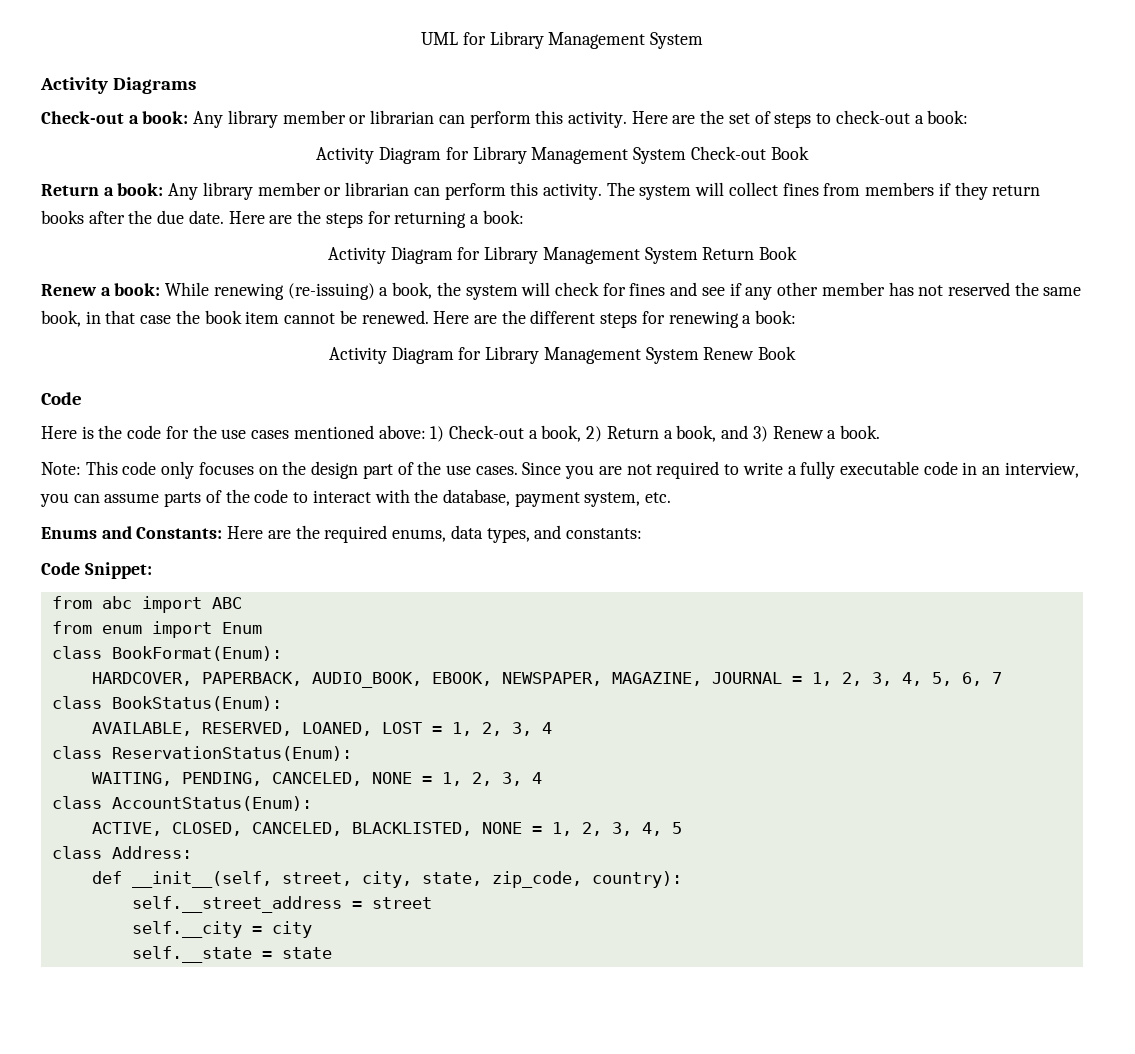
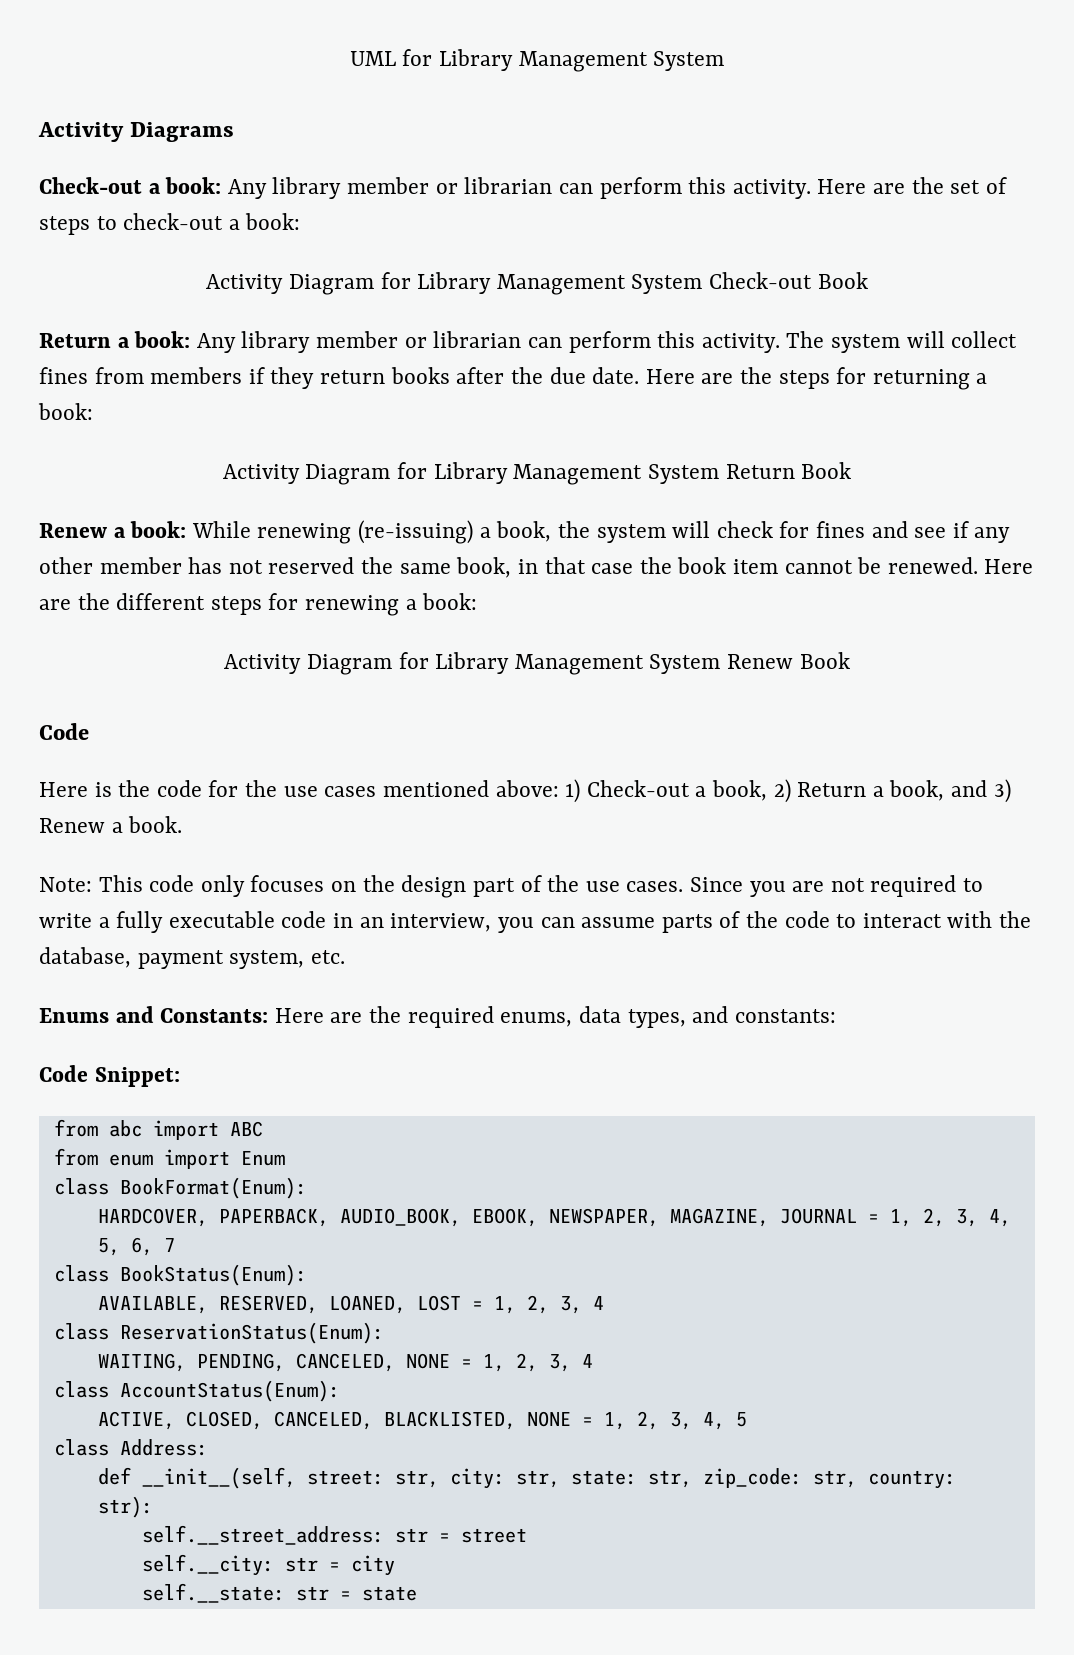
- def __init__(self, street, city, state, zip_code, country):
- self.__street_address = street
+ def __init__(self, street: str, city: str, state: str, zip_code: str, country: str):
+ self.__street_address: str = street
- self.__city = city
+ self.__city: str = city
- self.__state = state
+ self.__state: str = state

